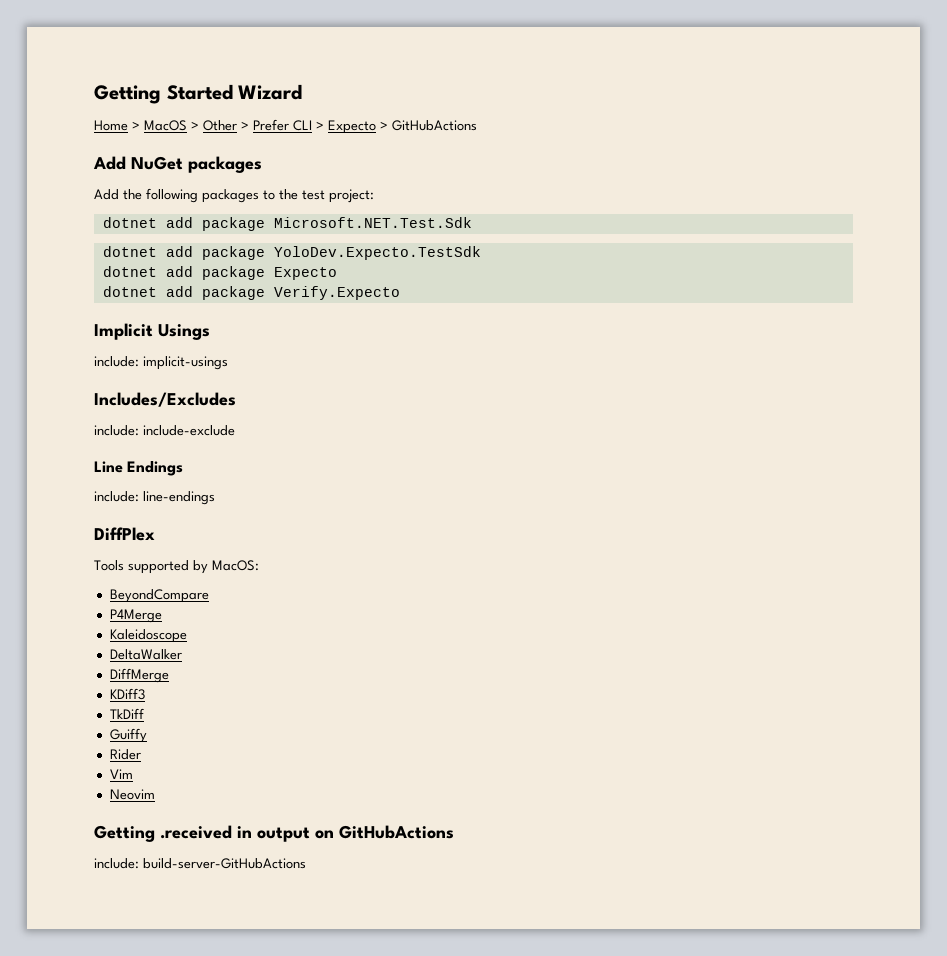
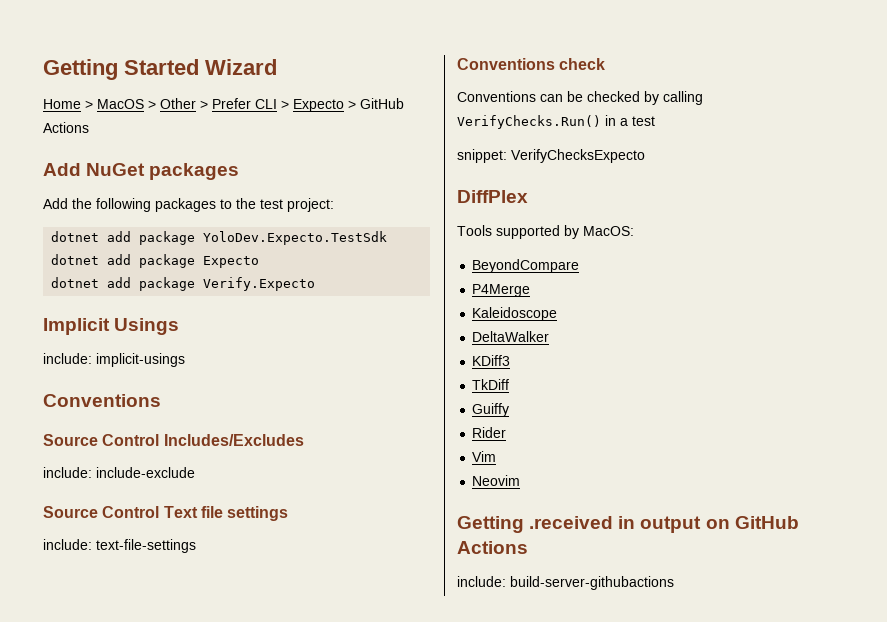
- Home > MacOS > Other > Prefer CLI > Expecto > GitHubActions
+ Home > MacOS > Other > Prefer CLI > Expecto > GitHub Actions
- dotnet add package Microsoft.NET.Test.Sdk
  include: implicit-usings
- Includes/Excludes
+ Conventions
+ Source Control Includes/Excludes
- Line Endings
- include: line-endings
+ Source Control Text file settings
+ include: text-file-settings
+ Conventions check
+ Conventions can be checked by calling VerifyChecks.Run() in a test
+ snippet: VerifyChecksExpecto
- DiffMerge
- Getting .received in output on GitHubActions
- include: build-server-GitHubActions
+ Getting .received in output on GitHub Actions
+ include: build-server-githubactions

